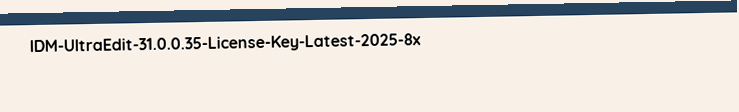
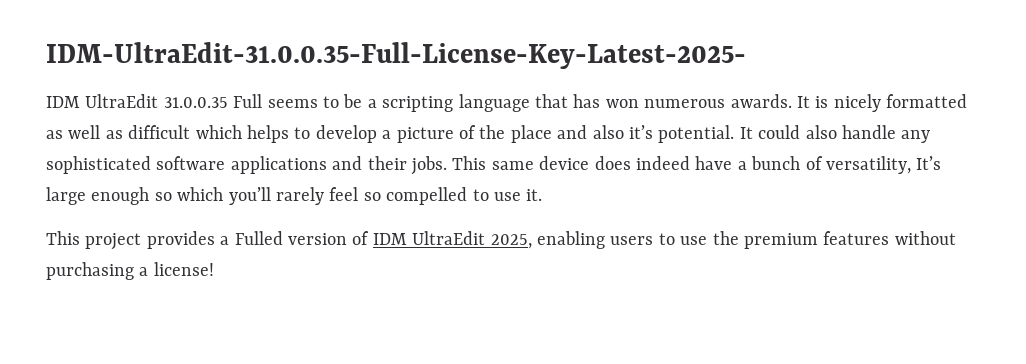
- IDM-UltraEdit-31.0.0.35-License-Key-Latest-2025-8x
+ IDM-UltraEdit-31.0.0.35-Full-License-Key-Latest-2025-
+ IDM UltraEdit 31.0.0.35 Full seems to be a scripting language that has won numerous awards. It is nicely formatted as well as difficult which helps to develop a picture of the place and also it’s potential. It could also handle any sophisticated software applications and their jobs. This same device does indeed have a bunch of versatility, It’s large enough so which you’ll rarely feel so compelled to use it.
+ This project provides a Fulled version of IDM UltraEdit 2025, enabling users to use the premium features without purchasing a license!

